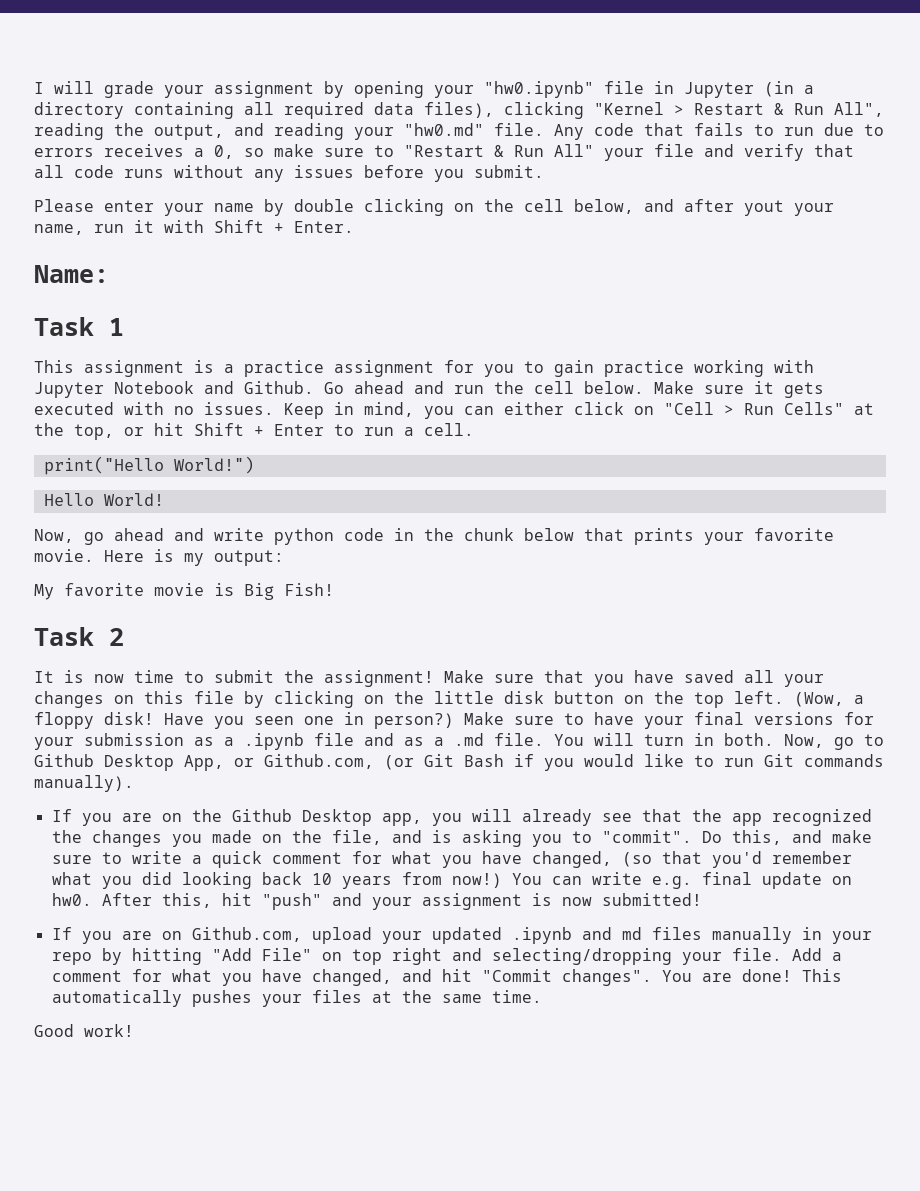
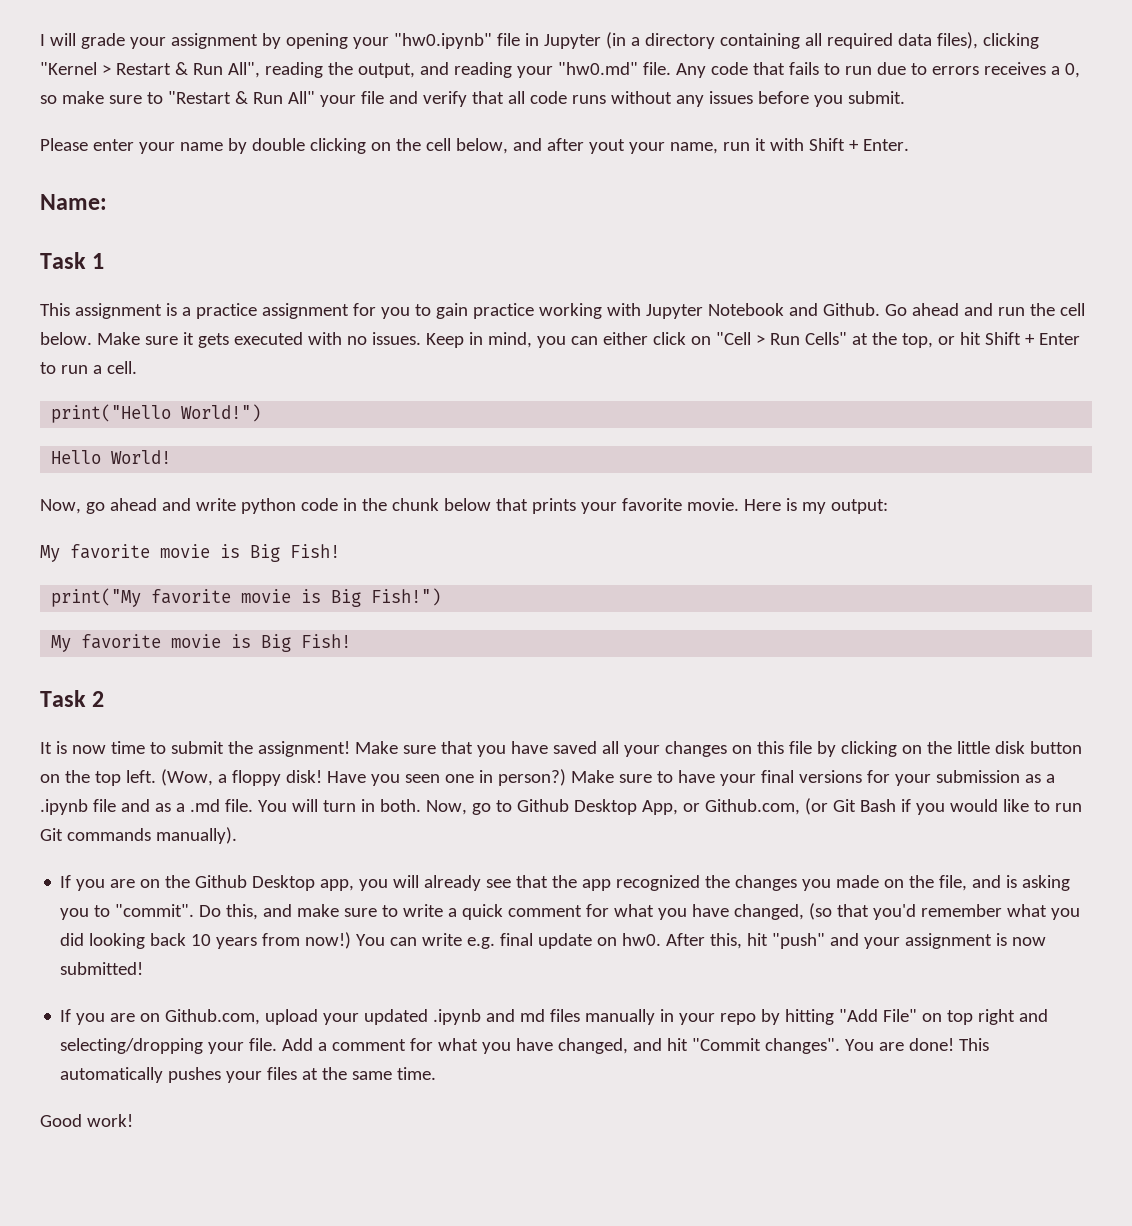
+ print("My favorite movie is Big Fish!")
+ My favorite movie is Big Fish!

